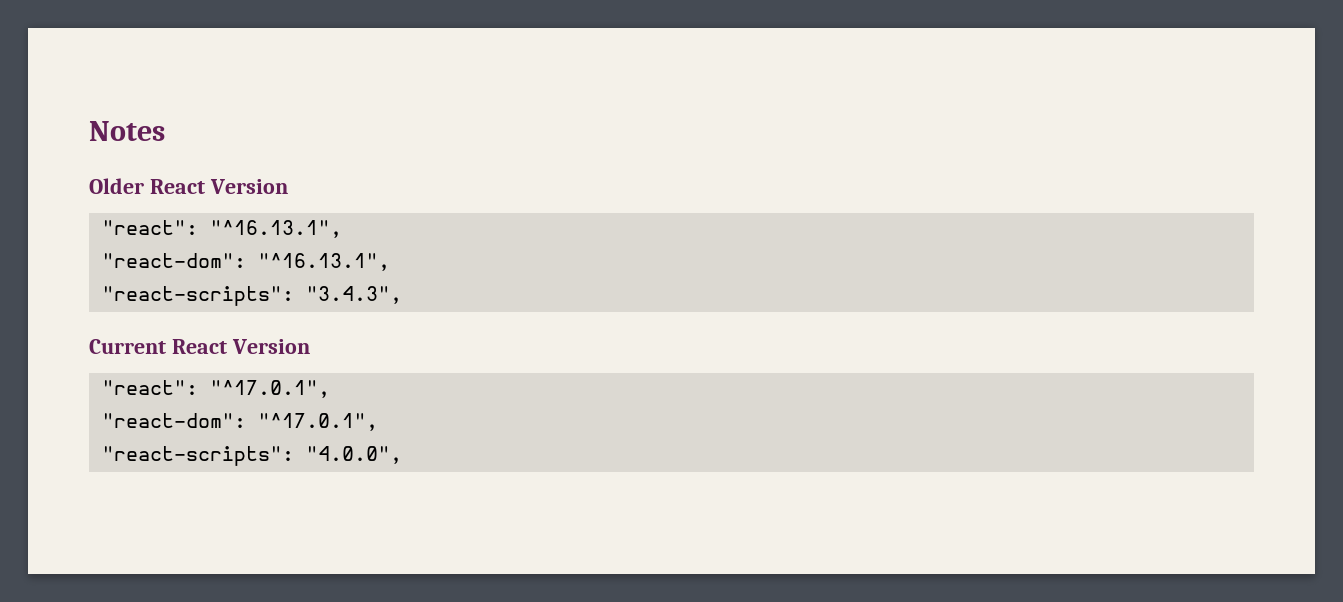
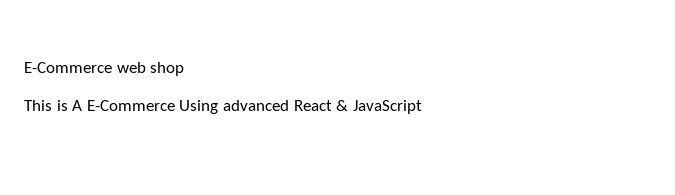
- Notes
- Older React Version
- "react": "^16.13.1",
- "react-dom": "^16.13.1",
- "react-scripts": "3.4.3",
- Current React Version
- "react": "^17.0.1",
- "react-dom": "^17.0.1",
- "react-scripts": "4.0.0",
+ E-Commerce web shop
+ This is A E-Commerce Using advanced React & JavaScript

